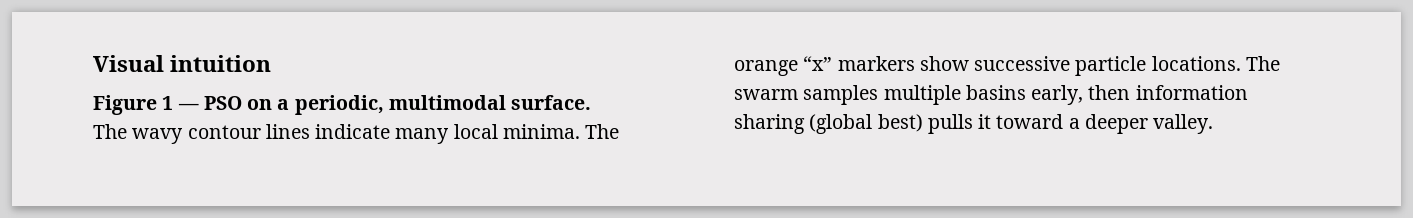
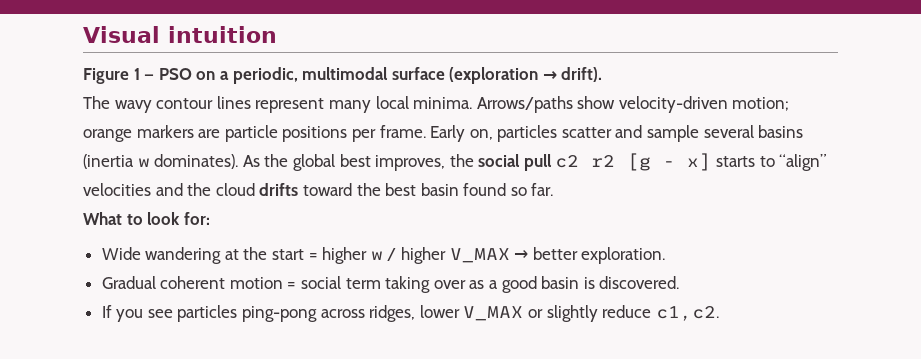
- Figure 1 — PSO on a periodic, multimodal surface.
+ Figure 1 — PSO on a periodic, multimodal surface (exploration → drift).
- The wavy contour lines indicate many local minima.
+ The wavy contour lines represent many local minima.
- The orange “x” markers show successive particle locations. The swarm samples multiple basins early, then information sharing (global best) pulls it toward a deeper valley.
+ Arrows/paths show velocity-driven motion; orange markers are particle positions per frame. Early on, particles scatter and sample several basins (inertia w dominates). As the global best improves, the social pull c2 r2 [g - x] starts to “align” velocities and the cloud drifts toward the best basin found so far.
+ What to look for:
+ Wide wandering at the start = higher w / higher V_MAX → better exploration.
+ Gradual coherent motion = social term taking over as a good basin is discovered.
+ If you see particles ping-pong across ridges, lower V_MAX or slightly reduce c1,c2.

